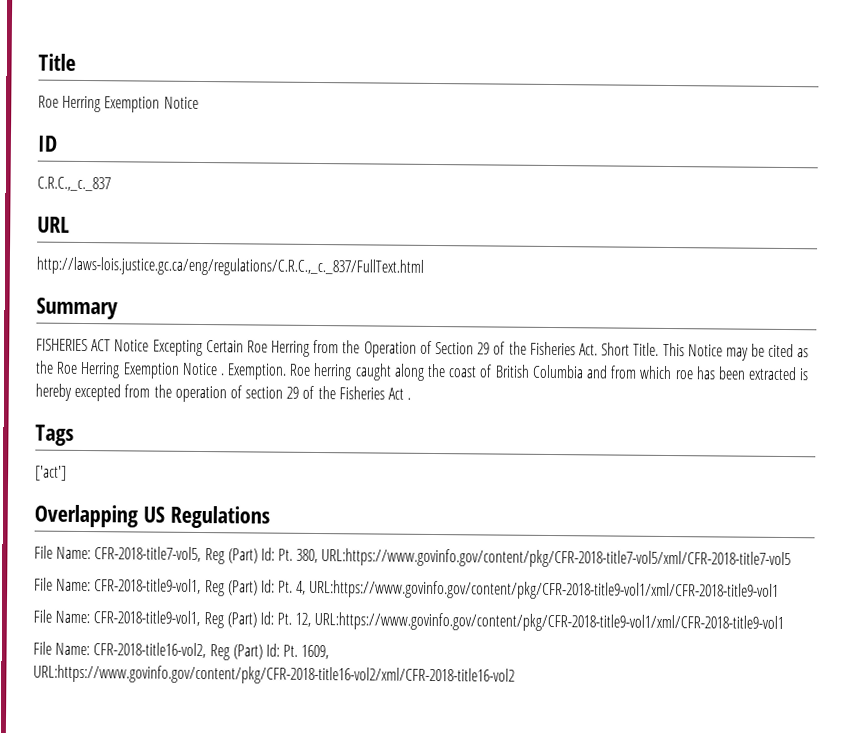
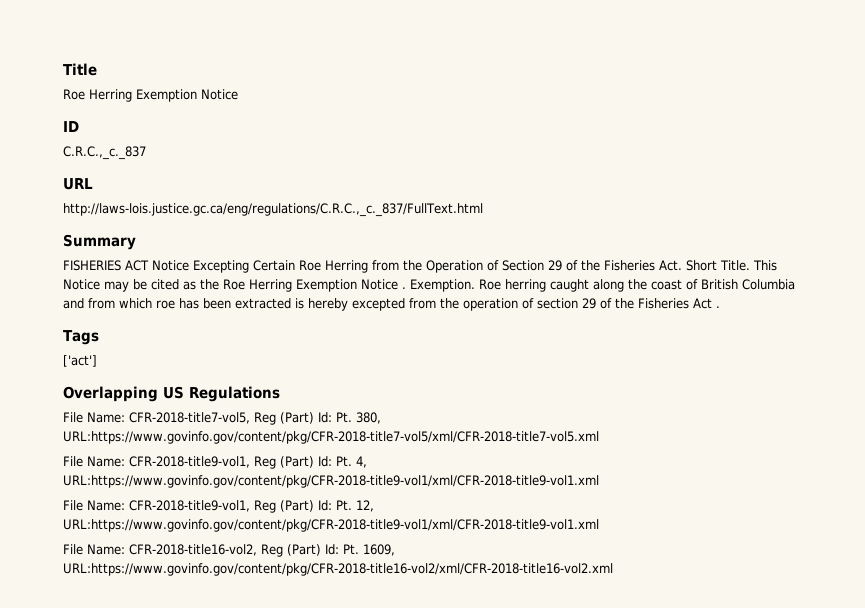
- File Name: CFR-2018-title7-vol5, Reg (Part) Id: Pt. 380, URL:https://www.govinfo.gov/content/pkg/CFR-2018-title7-vol5/xml/CFR-2018-title7-vol5
+ File Name: CFR-2018-title7-vol5, Reg (Part) Id: Pt. 380, URL:https://www.govinfo.gov/content/pkg/CFR-2018-title7-vol5/xml/CFR-2018-title7-vol5.xml
- File Name: CFR-2018-title9-vol1, Reg (Part) Id: Pt. 4, URL:https://www.govinfo.gov/content/pkg/CFR-2018-title9-vol1/xml/CFR-2018-title9-vol1
+ File Name: CFR-2018-title9-vol1, Reg (Part) Id: Pt. 4, URL:https://www.govinfo.gov/content/pkg/CFR-2018-title9-vol1/xml/CFR-2018-title9-vol1.xml
- File Name: CFR-2018-title9-vol1, Reg (Part) Id: Pt. 12, URL:https://www.govinfo.gov/content/pkg/CFR-2018-title9-vol1/xml/CFR-2018-title9-vol1
+ File Name: CFR-2018-title9-vol1, Reg (Part) Id: Pt. 12, URL:https://www.govinfo.gov/content/pkg/CFR-2018-title9-vol1/xml/CFR-2018-title9-vol1.xml
- File Name: CFR-2018-title16-vol2, Reg (Part) Id: Pt. 1609, URL:https://www.govinfo.gov/content/pkg/CFR-2018-title16-vol2/xml/CFR-2018-title16-vol2
+ File Name: CFR-2018-title16-vol2, Reg (Part) Id: Pt. 1609, URL:https://www.govinfo.gov/content/pkg/CFR-2018-title16-vol2/xml/CFR-2018-title16-vol2.xml

